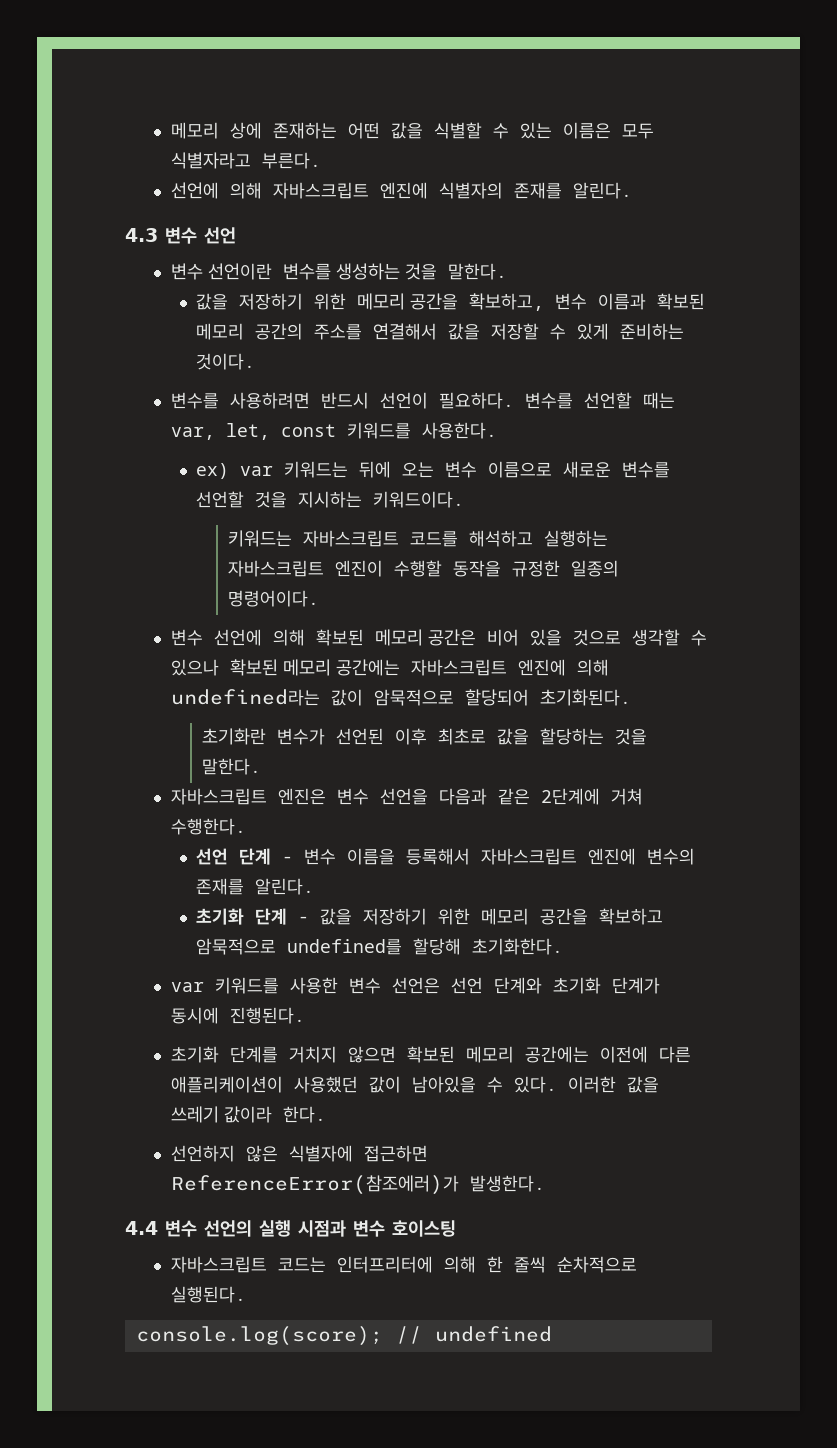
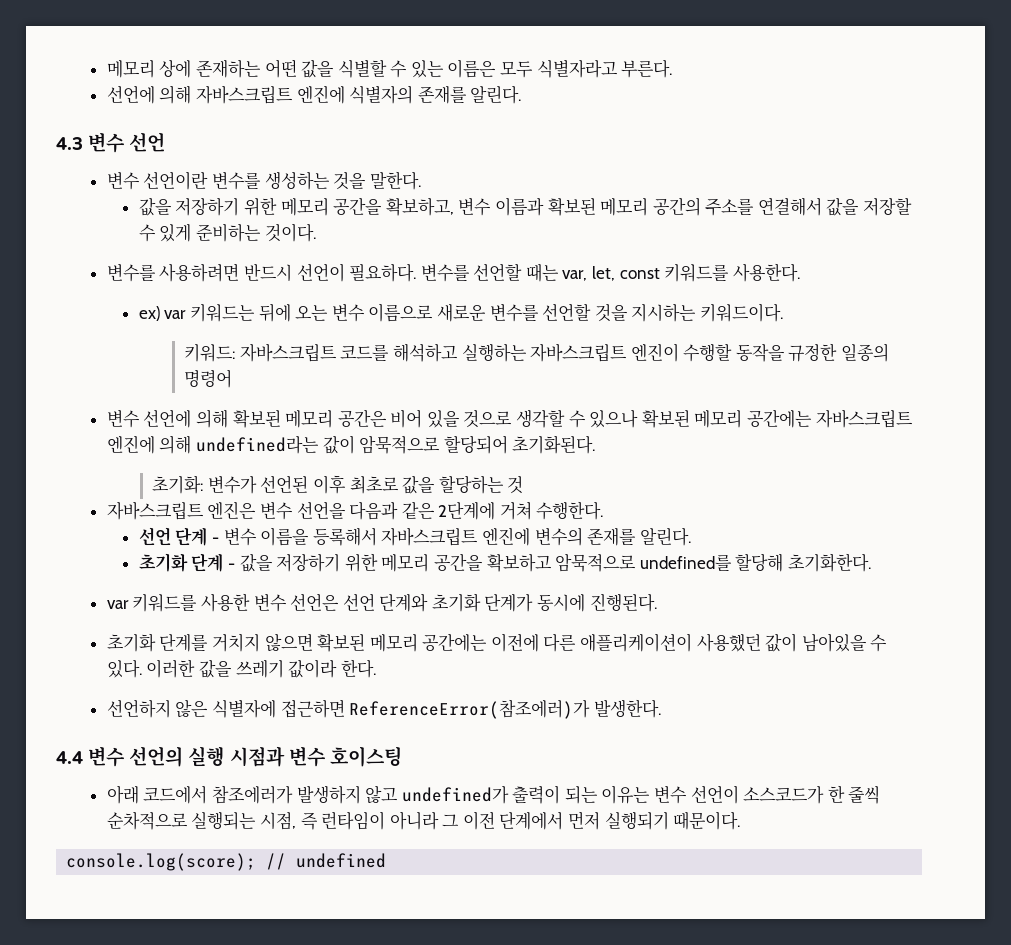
- 키워드는 자바스크립트 코드를 해석하고 실행하는 자바스크립트 엔진이 수행할 동작을 규정한 일종의 명령어이다.
+ 키워드: 자바스크립트 코드를 해석하고 실행하는 자바스크립트 엔진이 수행할 동작을 규정한 일종의 명령어
- 초기화란 변수가 선언된 이후 최초로 값을 할당하는 것을 말한다.
+ 초기화: 변수가 선언된 이후 최초로 값을 할당하는 것
- 자바스크립트 코드는 인터프리터에 의해 한 줄씩 순차적으로 실행된다.
+ 아래 코드에서 참조에러가 발생하지 않고 undefined가 출력이 되는 이유는 변수 선언이 소스코드가 한 줄씩 순차적으로 실행되는 시점, 즉 런타임이 아니라 그 이전 단계에서 먼저 실행되기 때문이다.

